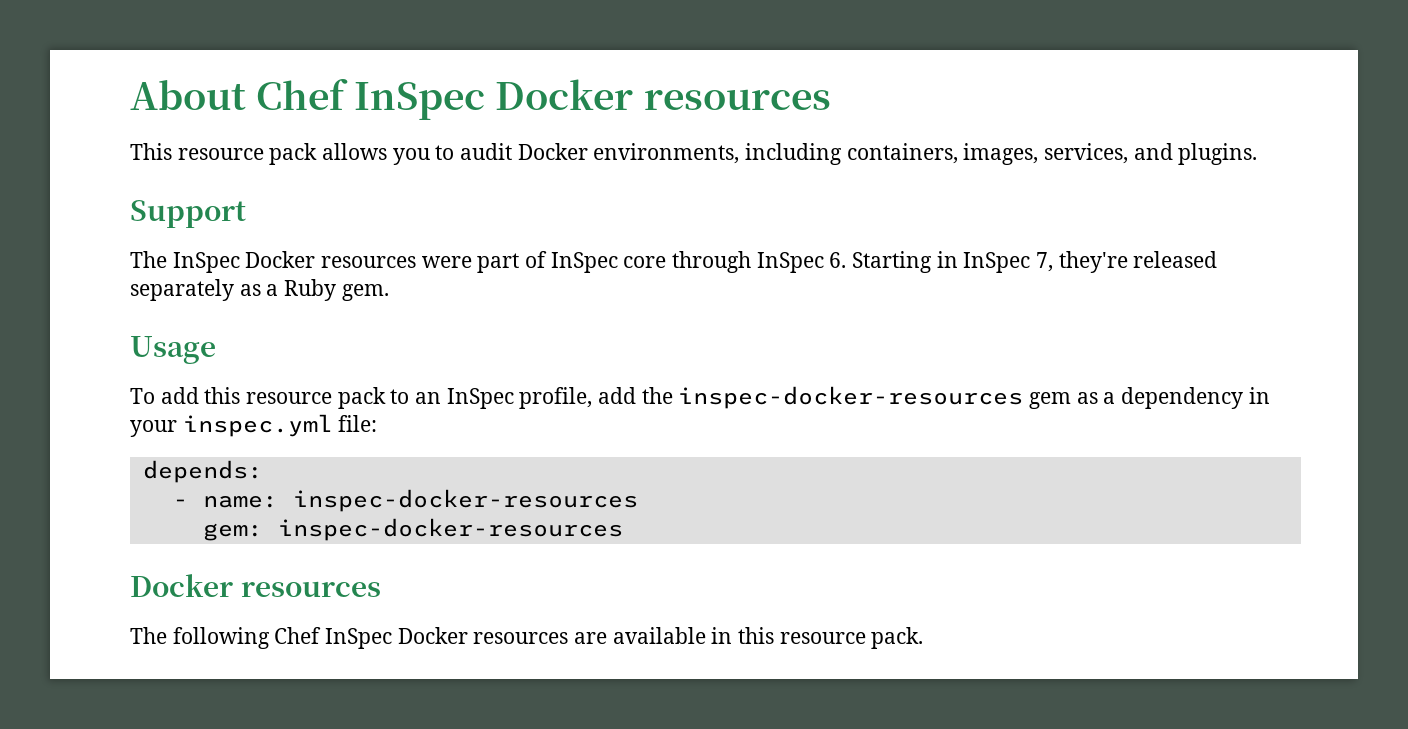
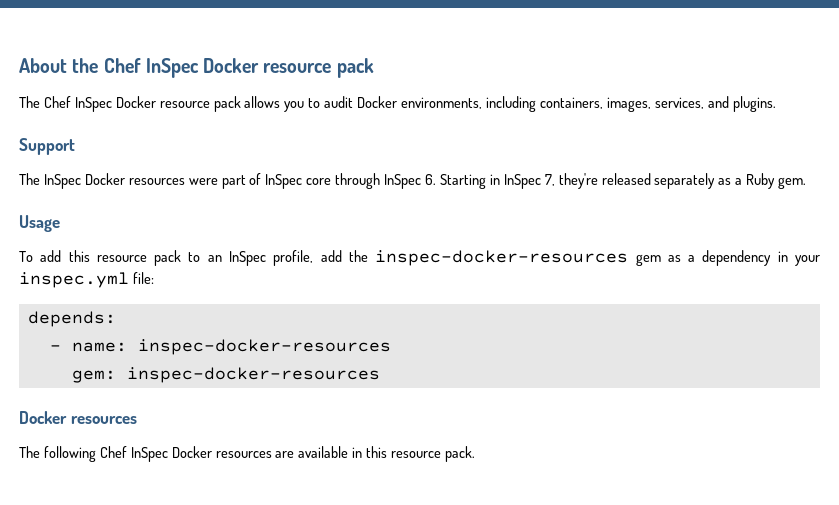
- About Chef InSpec Docker resources
- This resource pack allows you to audit Docker environments, including containers, images, services, and plugins.
+ About the Chef InSpec Docker resource pack
+ The Chef InSpec Docker resource pack allows you to audit Docker environments, including containers, images, services, and plugins.

